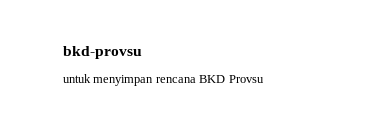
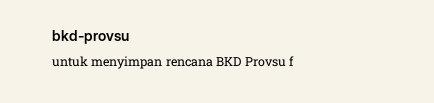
- untuk menyimpan rencana BKD Provsu
+ untuk menyimpan rencana BKD Provsu f

